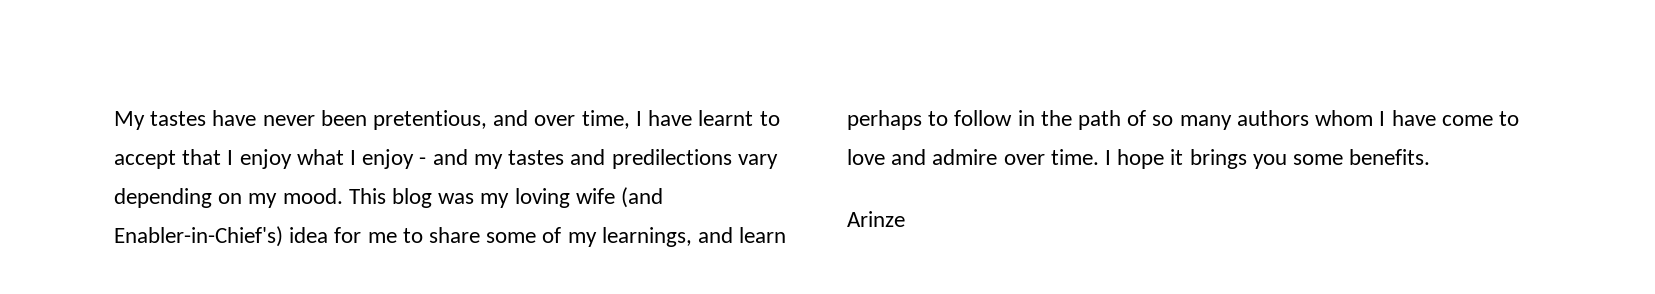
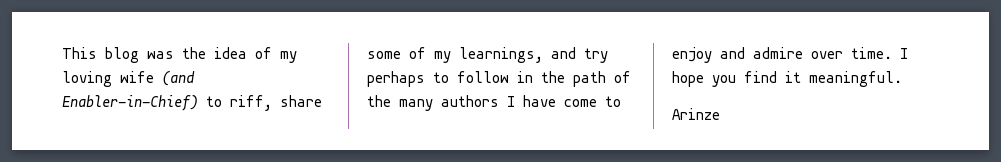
- My tastes have never been pretentious, and over time, I have learnt to accept that I enjoy what I enjoy - and my tastes and predilections vary depending on my mood. This blog was my loving wife (and Enabler-in-Chief's) idea for me to share some of my learnings, and learn perhaps to follow in the path of so many authors whom I have come to love and admire over time.
+ This blog was the idea of my loving wife (and Enabler-in-Chief) to riff, share some of my learnings, and try perhaps to follow in the path of the many authors I have come to enjoy and admire over time.
- I hope it brings you some benefits.
+ I hope you find it meaningful.

